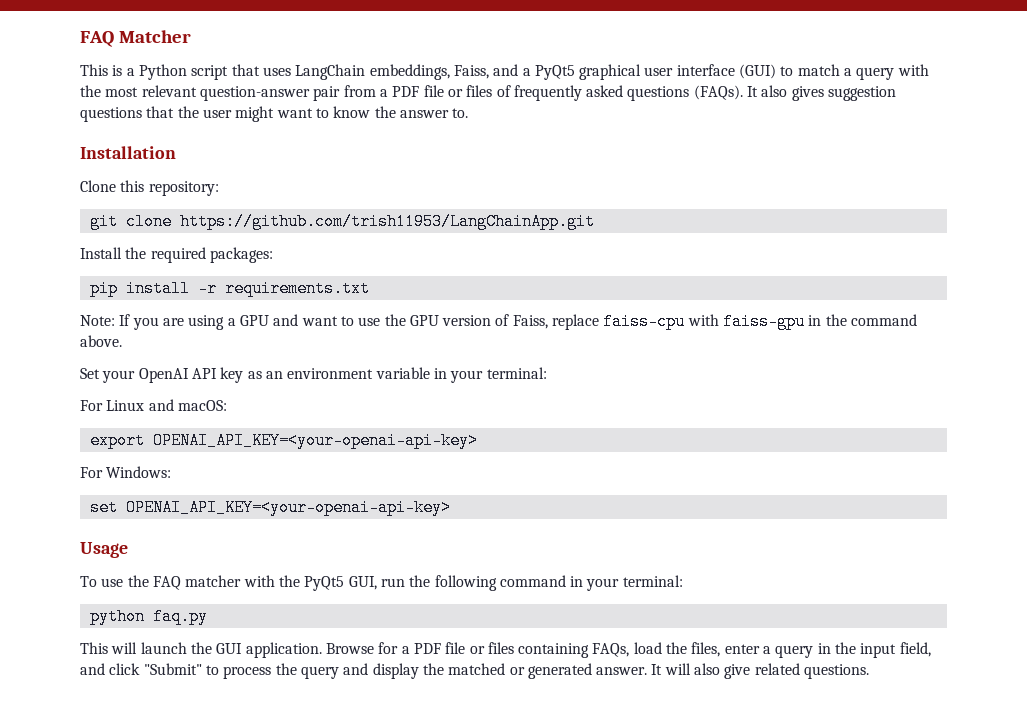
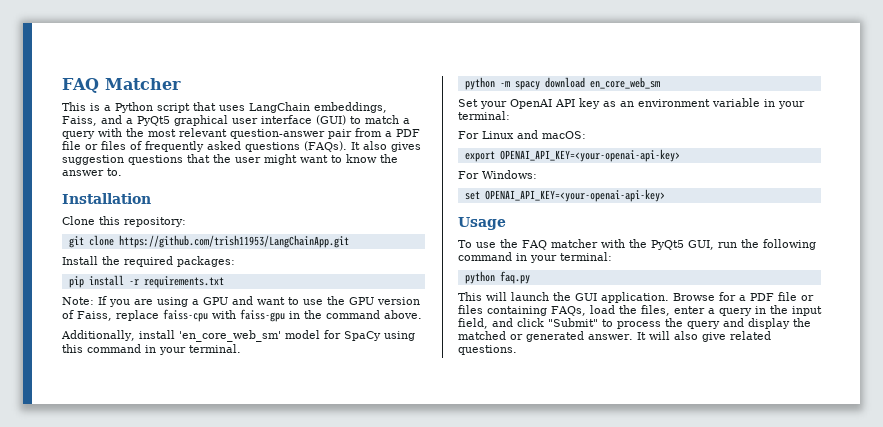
+ Additionally, install 'en_core_web_sm' model for SpaCy using this command in your terminal.
+ python -m spacy download en_core_web_sm

